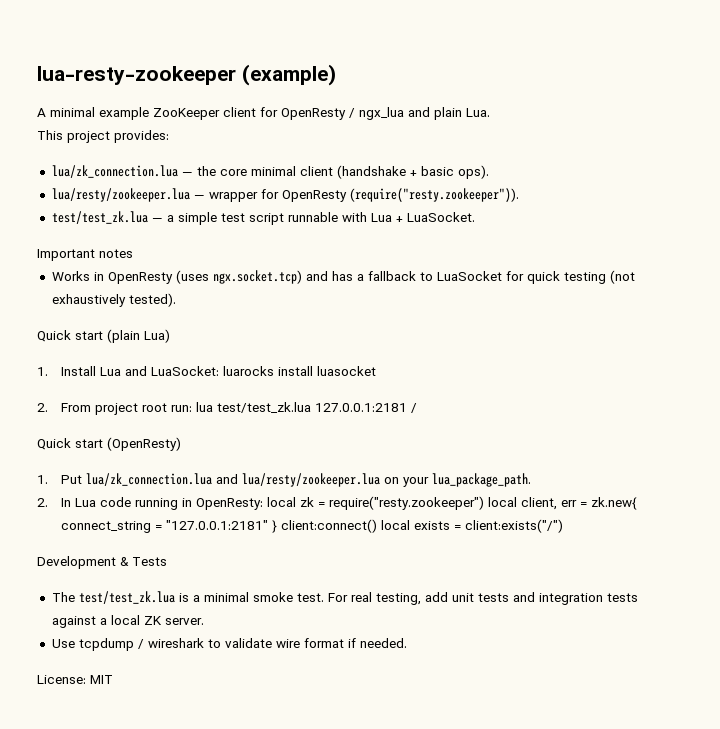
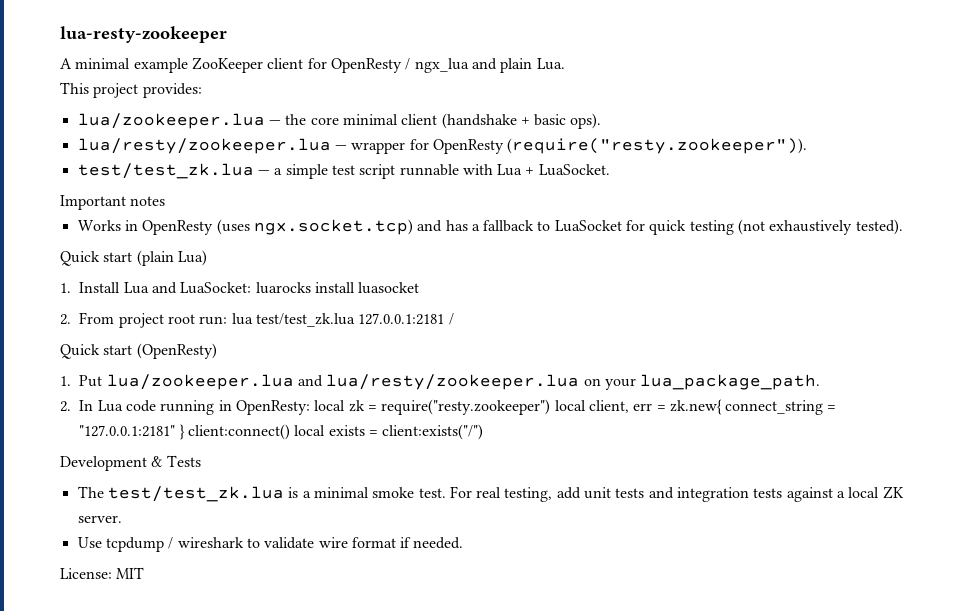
- lua-resty-zookeeper (example)
+ lua-resty-zookeeper
- lua/zk_connection.lua — the core minimal client (handshake + basic ops).
+ lua/zookeeper.lua — the core minimal client (handshake + basic ops).
- 1. Put lua/zk_connection.lua and lua/resty/zookeeper.lua on your lua_package_path.
+ 1. Put lua/zookeeper.lua and lua/resty/zookeeper.lua on your lua_package_path.

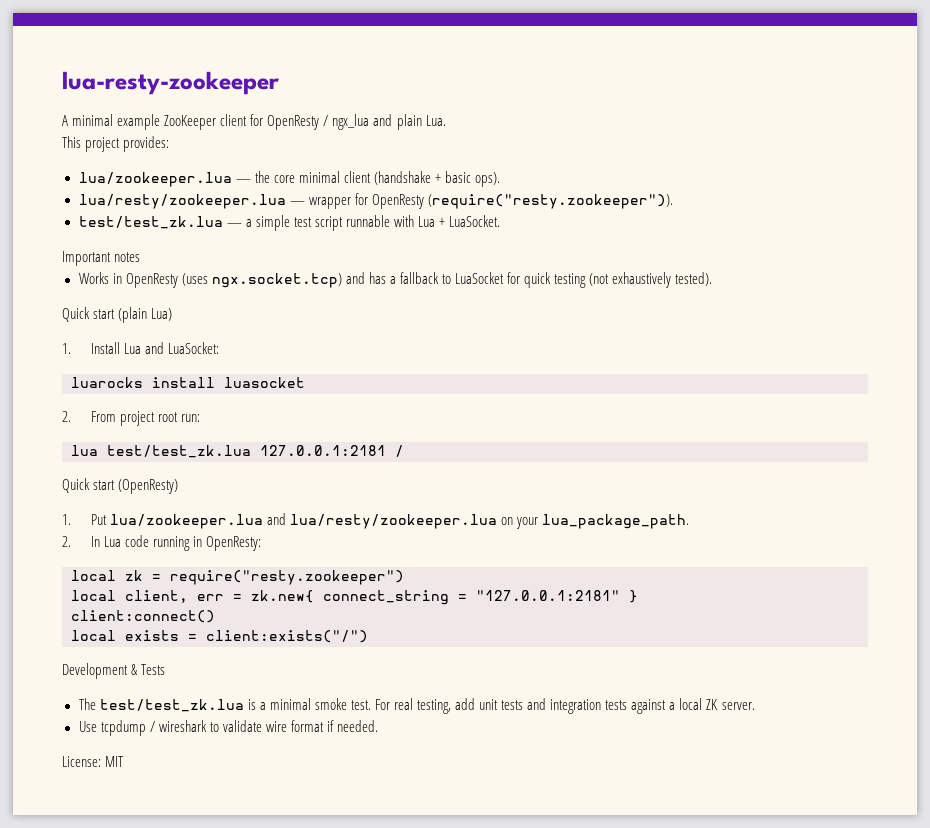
- 1. Install Lua and LuaSocket: luarocks install luasocket
+ 1. Install Lua and LuaSocket:
+ luarocks install luasocket
- 2. From project root run: lua test/test_zk.lua 127.0.0.1:2181 /
+ 2. From project root run:
+ lua test/test_zk.lua 127.0.0.1:2181 /
- 2. In Lua code running in OpenResty: local zk = require("resty.zookeeper") local client, err = zk.new{ connect_string = "127.0.0.1:2181" } client:connect() local exists = client:exists("/")
+ 2. In Lua code running in OpenResty:
+ local zk = require("resty.zookeeper")
+ local client, err = zk.new{ connect_string = "127.0.0.1:2181" }
+ client:connect()
+ local exists = client:exists("/")

